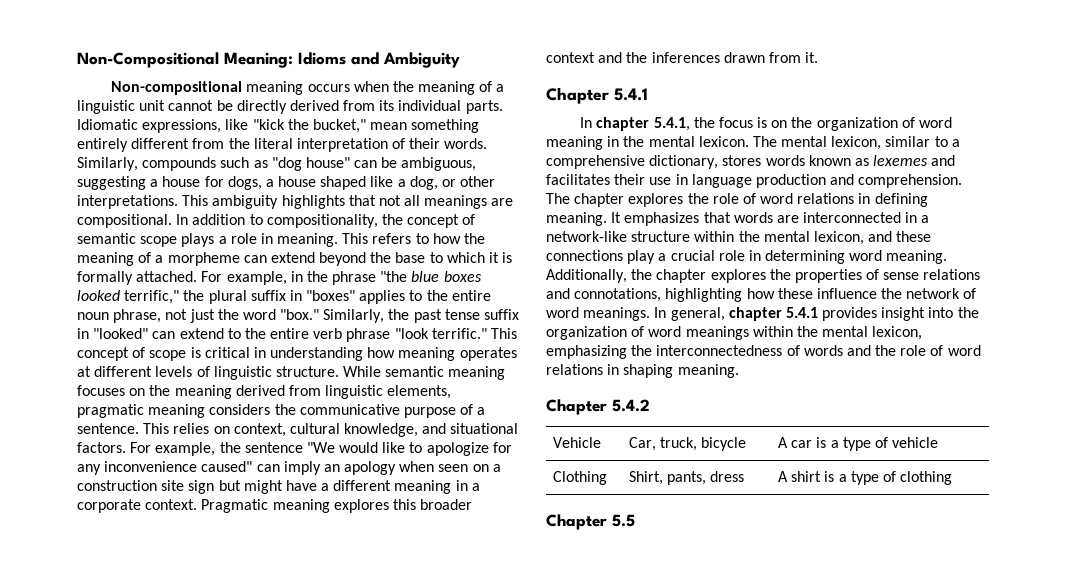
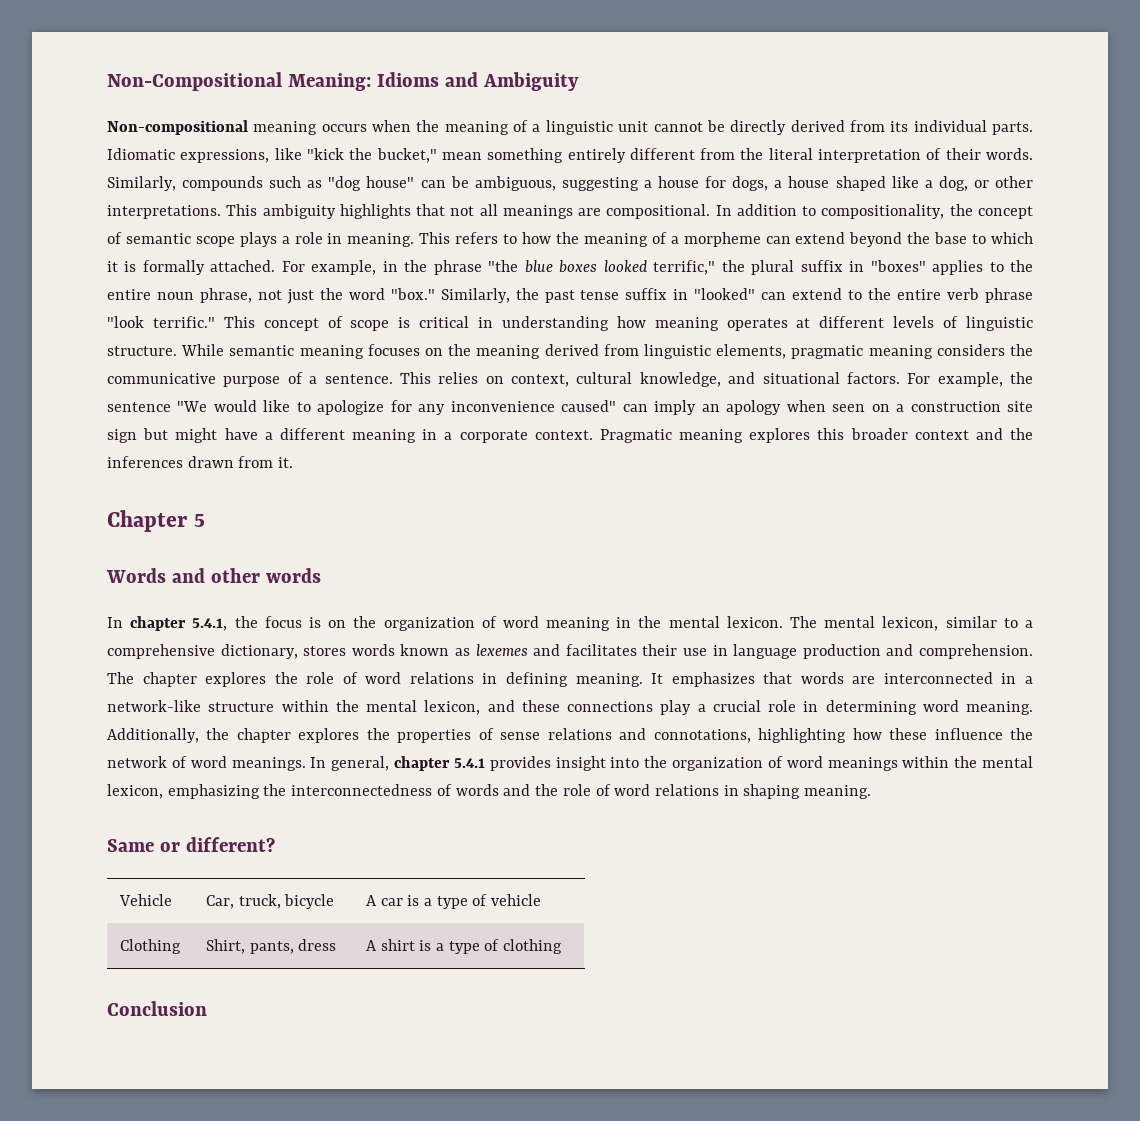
- Chapter 5.4.1
+ Chapter 5
+ Words and other words
- Chapter 5.4.2
+ Same or different?
- Chapter 5.5
+ Conclusion

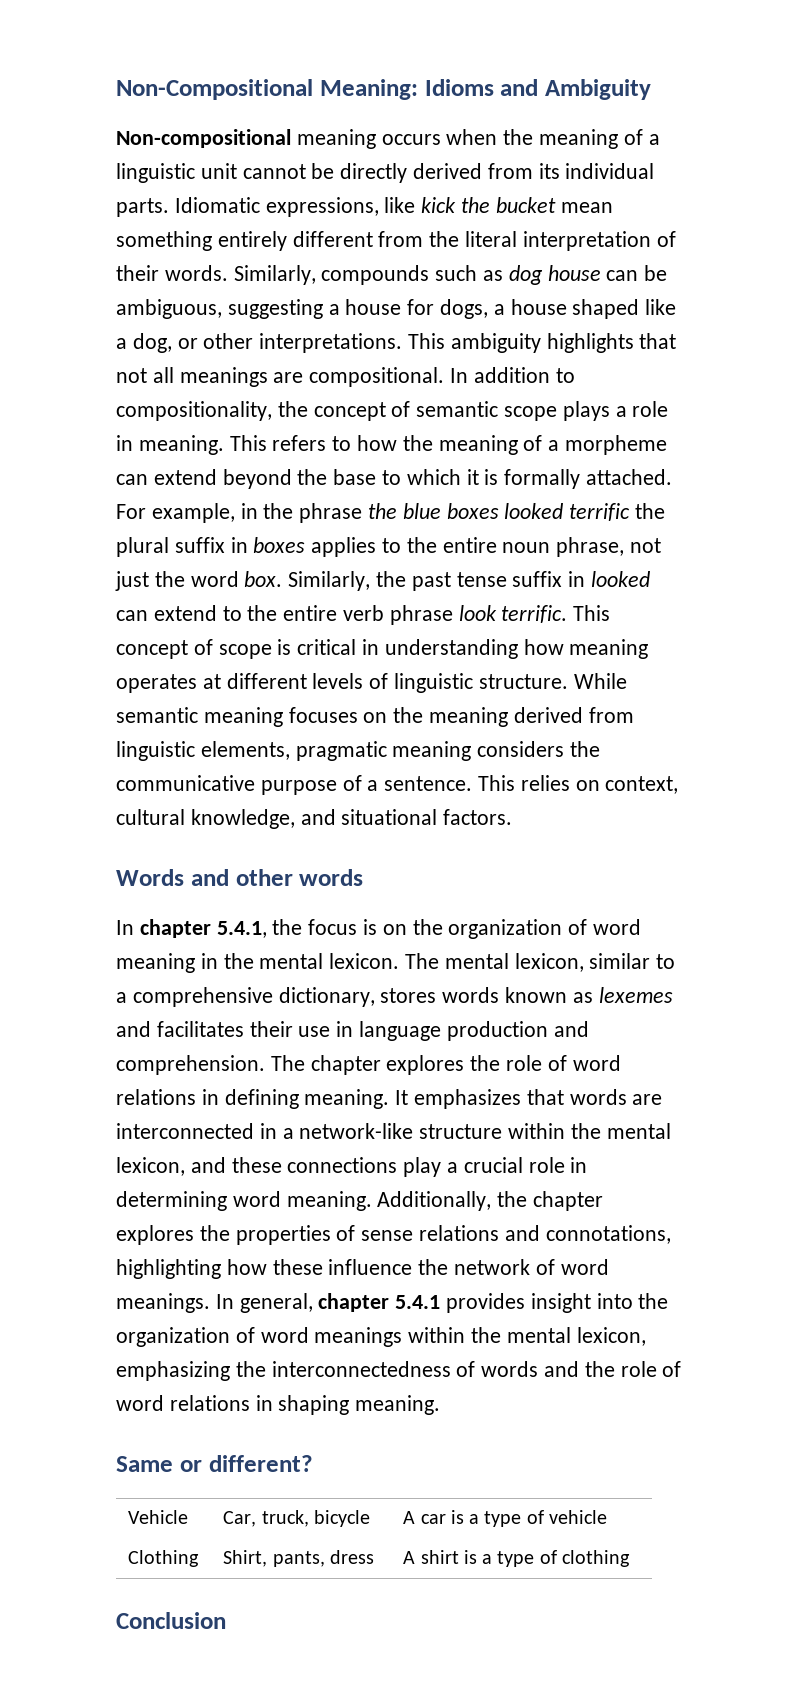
- Idiomatic expressions, like "kick the bucket," mean something entirely different from the literal interpretation of their words.
+ Idiomatic expressions, like kick the bucket mean something entirely different from the literal interpretation of their words.
- Similarly, compounds such as "dog house" can be ambiguous, suggesting a house for dogs, a house shaped like a dog, or other interpretations.
+ Similarly, compounds such as dog house can be ambiguous, suggesting a house for dogs, a house shaped like a dog, or other interpretations.
- For example, in the phrase "the blue boxes looked terrific," the plural suffix in "boxes" applies to the entire noun phrase, not just the word "box."
+ For example, in the phrase the blue boxes looked terrific the plural suffix in boxes applies to the entire noun phrase, not just the word box.
- Similarly, the past tense suffix in "looked" can extend to the entire verb phrase "look terrific."
+ Similarly, the past tense suffix in looked can extend to the entire verb phrase look terrific.
- For example, the sentence "We would like to apologize for any inconvenience caused" can imply an apology when seen on a construction site sign but might have a different meaning in a corporate context. Pragmatic meaning explores this broader context and the inferences drawn from it.
- Chapter 5

